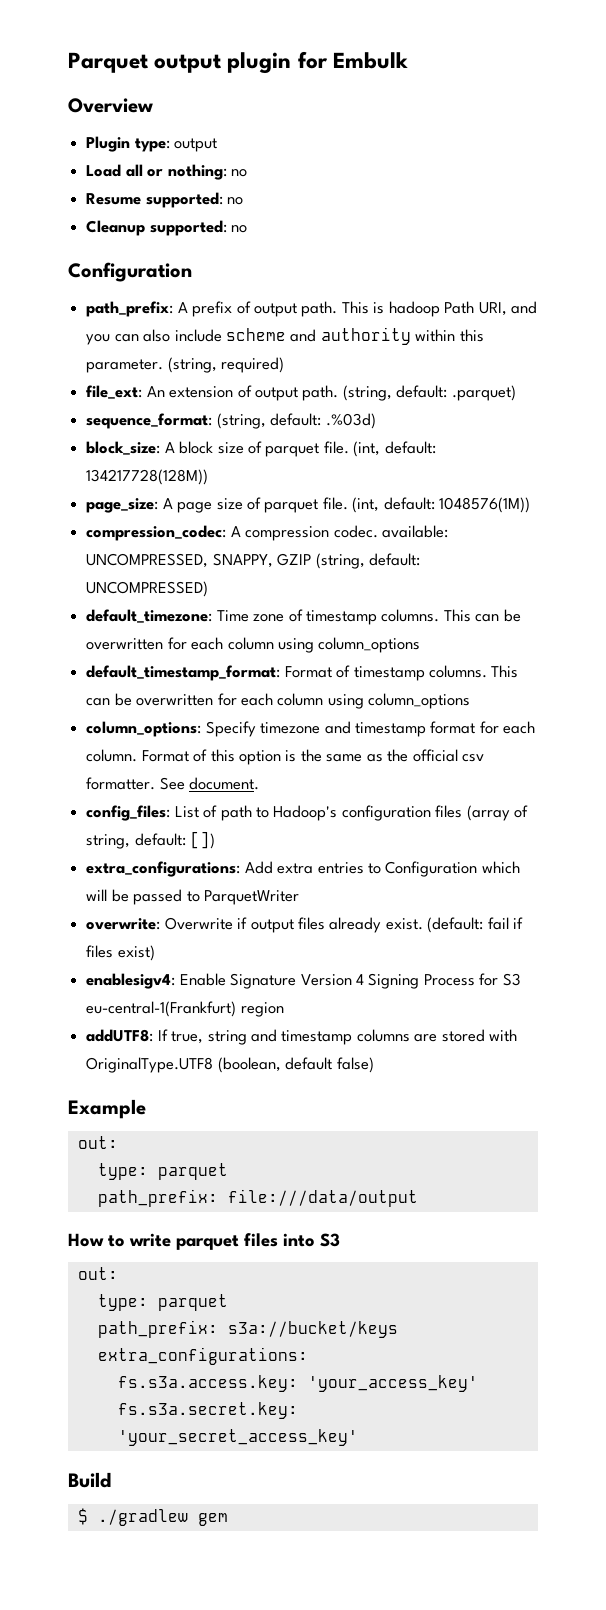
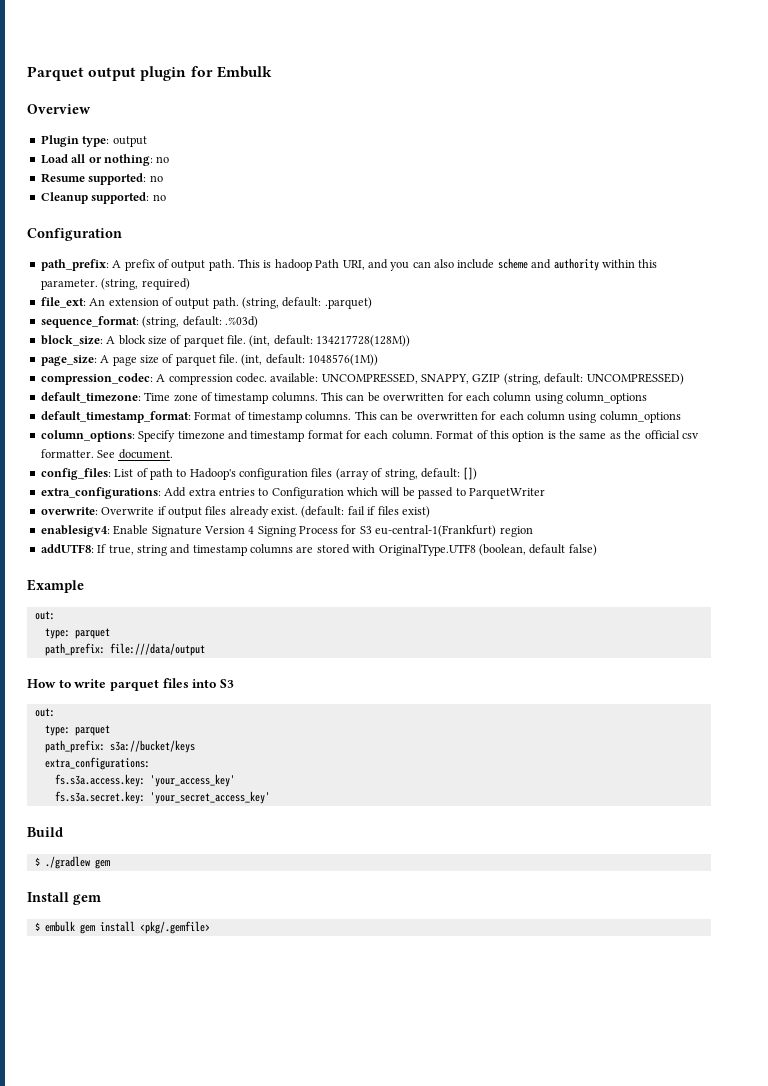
+ Install gem
+ $ embulk gem install <pkg/.gemfile>

